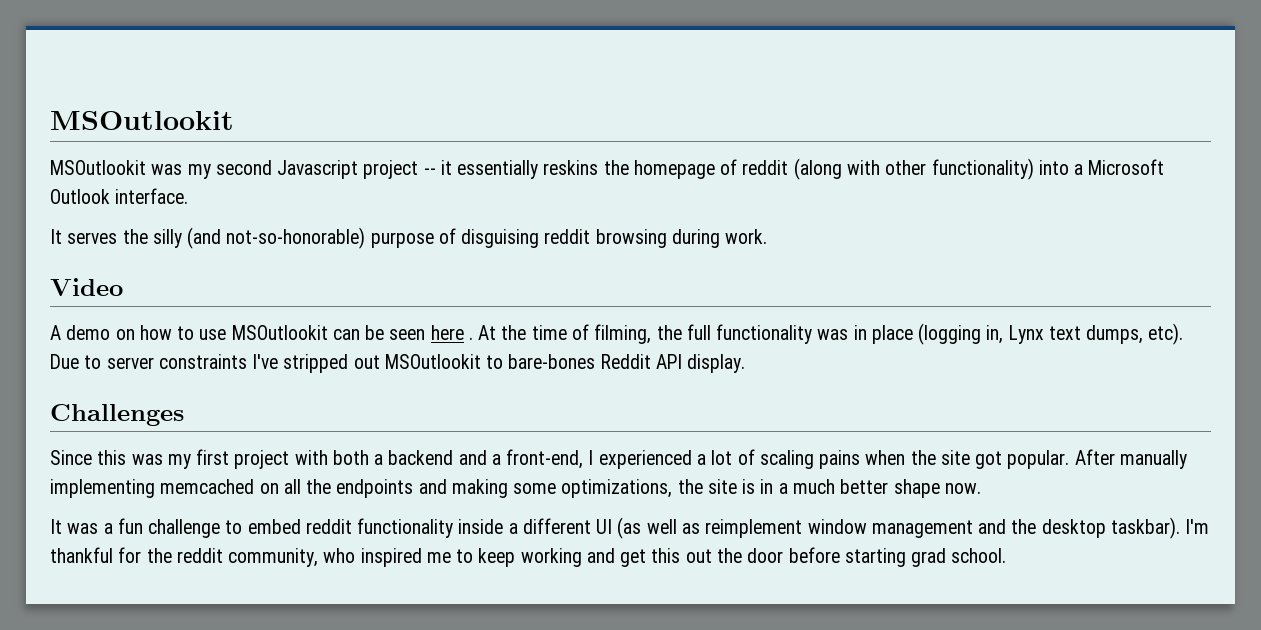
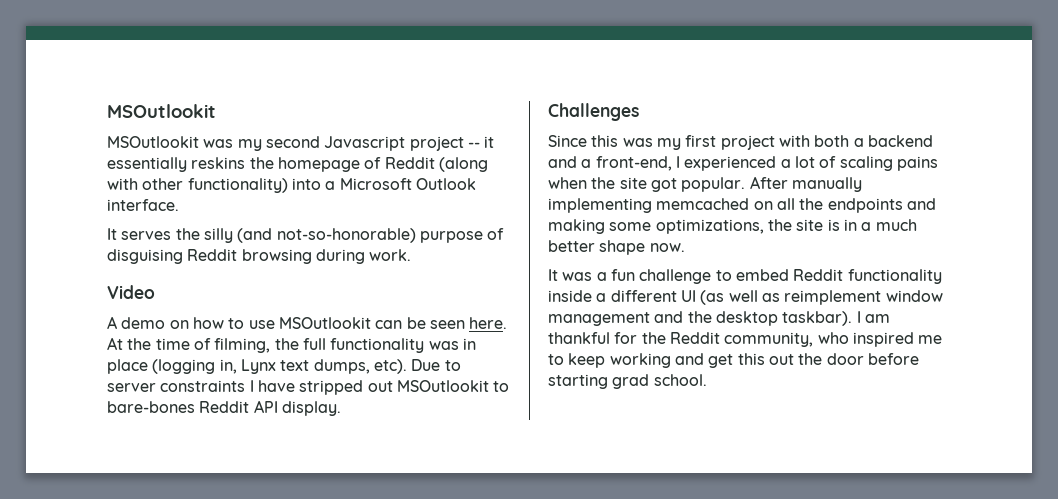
- MSOutlookit was my second Javascript project -- it essentially reskins the homepage of reddit (along with other functionality) into a Microsoft Outlook interface.
+ MSOutlookit was my second Javascript project -- it essentially reskins the homepage of Reddit (along with other functionality) into a Microsoft Outlook interface.
- It serves the silly (and not-so-honorable) purpose of disguising reddit browsing during work.
+ It serves the silly (and not-so-honorable) purpose of disguising Reddit browsing during work.
- A demo on how to use MSOutlookit can be seen here .
+ A demo on how to use MSOutlookit can be seen here.
- Due to server constraints I've stripped out MSOutlookit to bare-bones Reddit API display.
+ Due to server constraints I have stripped out MSOutlookit to bare-bones Reddit API display.
- It was a fun challenge to embed reddit functionality inside a different UI (as well as reimplement window management and the desktop taskbar).
+ It was a fun challenge to embed Reddit functionality inside a different UI (as well as reimplement window management and the desktop taskbar).
- I'm thankful for the reddit community, who inspired me to keep working and get this out the door before starting grad school.
+ I am thankful for the Reddit community, who inspired me to keep working and get this out the door before starting grad school.

